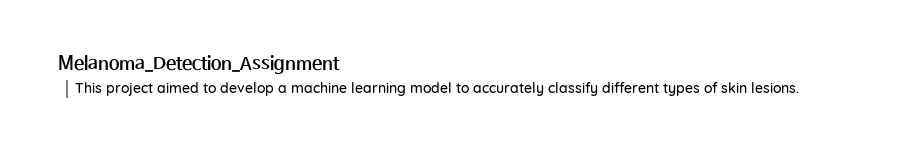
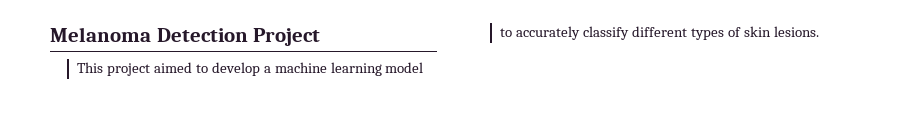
- Melanoma_Detection_Assignment
+ Melanoma Detection Project

